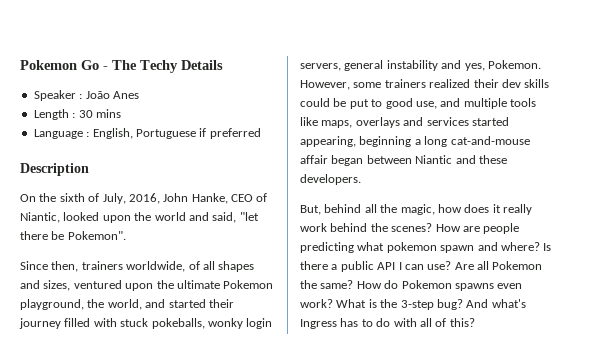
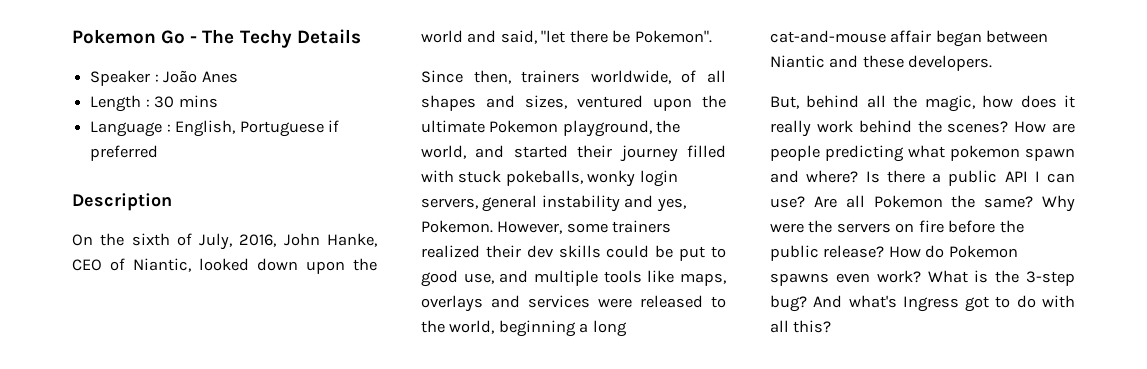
- On the sixth of July, 2016, John Hanke, CEO of Niantic, looked upon the world and said, "let there be Pokemon".
+ On the sixth of July, 2016, John Hanke, CEO of Niantic, looked down upon the world and said, "let there be Pokemon".
- However, some trainers realized their dev skills could be put to good use, and multiple tools like maps, overlays and services started appearing, beginning a long cat-and-mouse affair began between Niantic and these developers.
+ However, some trainers realized their dev skills could be put to good use, and multiple tools like maps, overlays and services were released to the world, beginning a long cat-and-mouse affair began between Niantic and these developers.
+ Why were the servers on fire before the public release?
- And what's Ingress has to do with all of this?
+ And what's Ingress got to do with all this?

